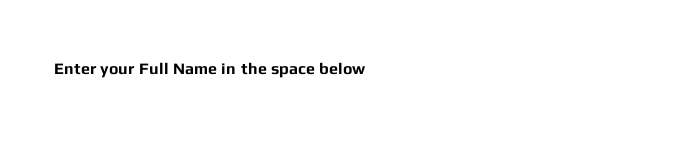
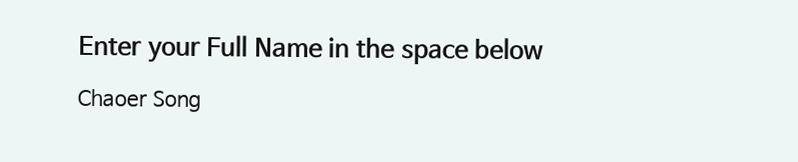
+ Chaoer Song

